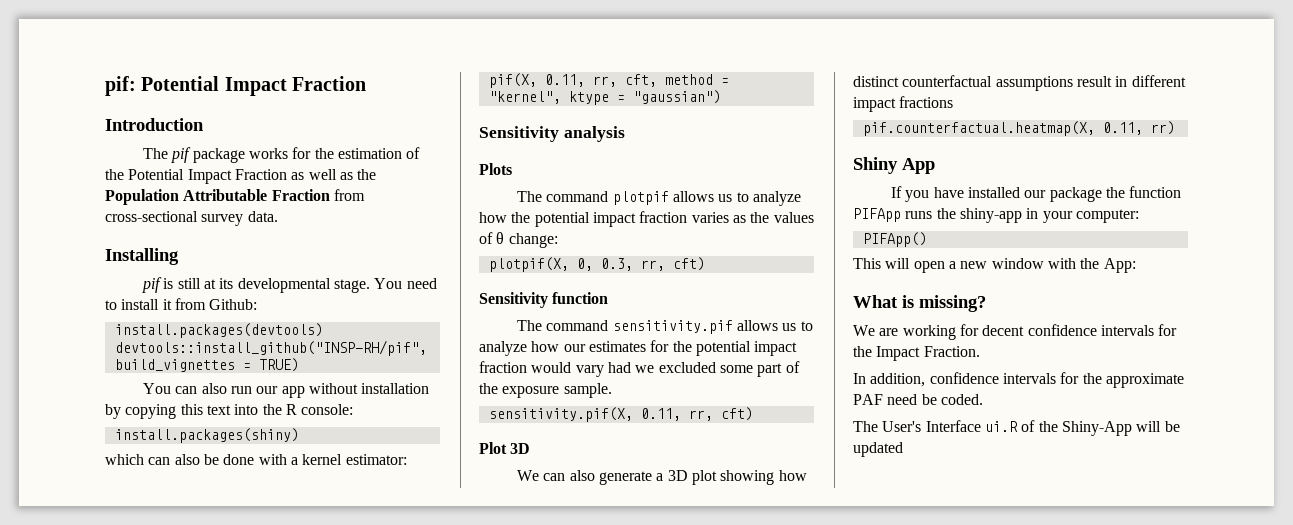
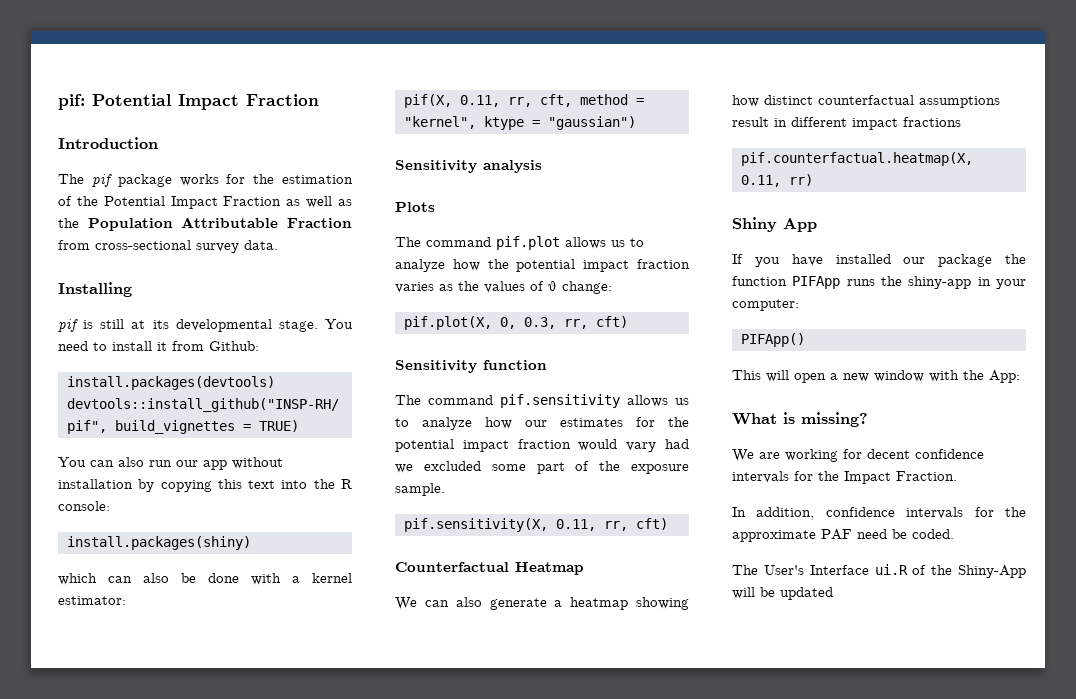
- The command plotpif allows us to analyze how the potential impact fraction varies as the values of θ change:
+ The command pif.plot allows us to analyze how the potential impact fraction varies as the values of θ change:
- plotpif(X, 0, 0.3, rr, cft)
+ pif.plot(X, 0, 0.3, rr, cft)
- The command sensitivity.pif allows us to analyze how our estimates for the potential impact fraction would vary had we excluded some part of the exposure sample.
+ The command pif.sensitivity allows us to analyze how our estimates for the potential impact fraction would vary had we excluded some part of the exposure sample.
- sensitivity.pif(X, 0.11, rr, cft)
+ pif.sensitivity(X, 0.11, rr, cft)
- Plot 3D
+ Counterfactual Heatmap
- We can also generate a 3D plot showing how distinct counterfactual assumptions result in different impact fractions
+ We can also generate a heatmap showing how distinct counterfactual assumptions result in different impact fractions

